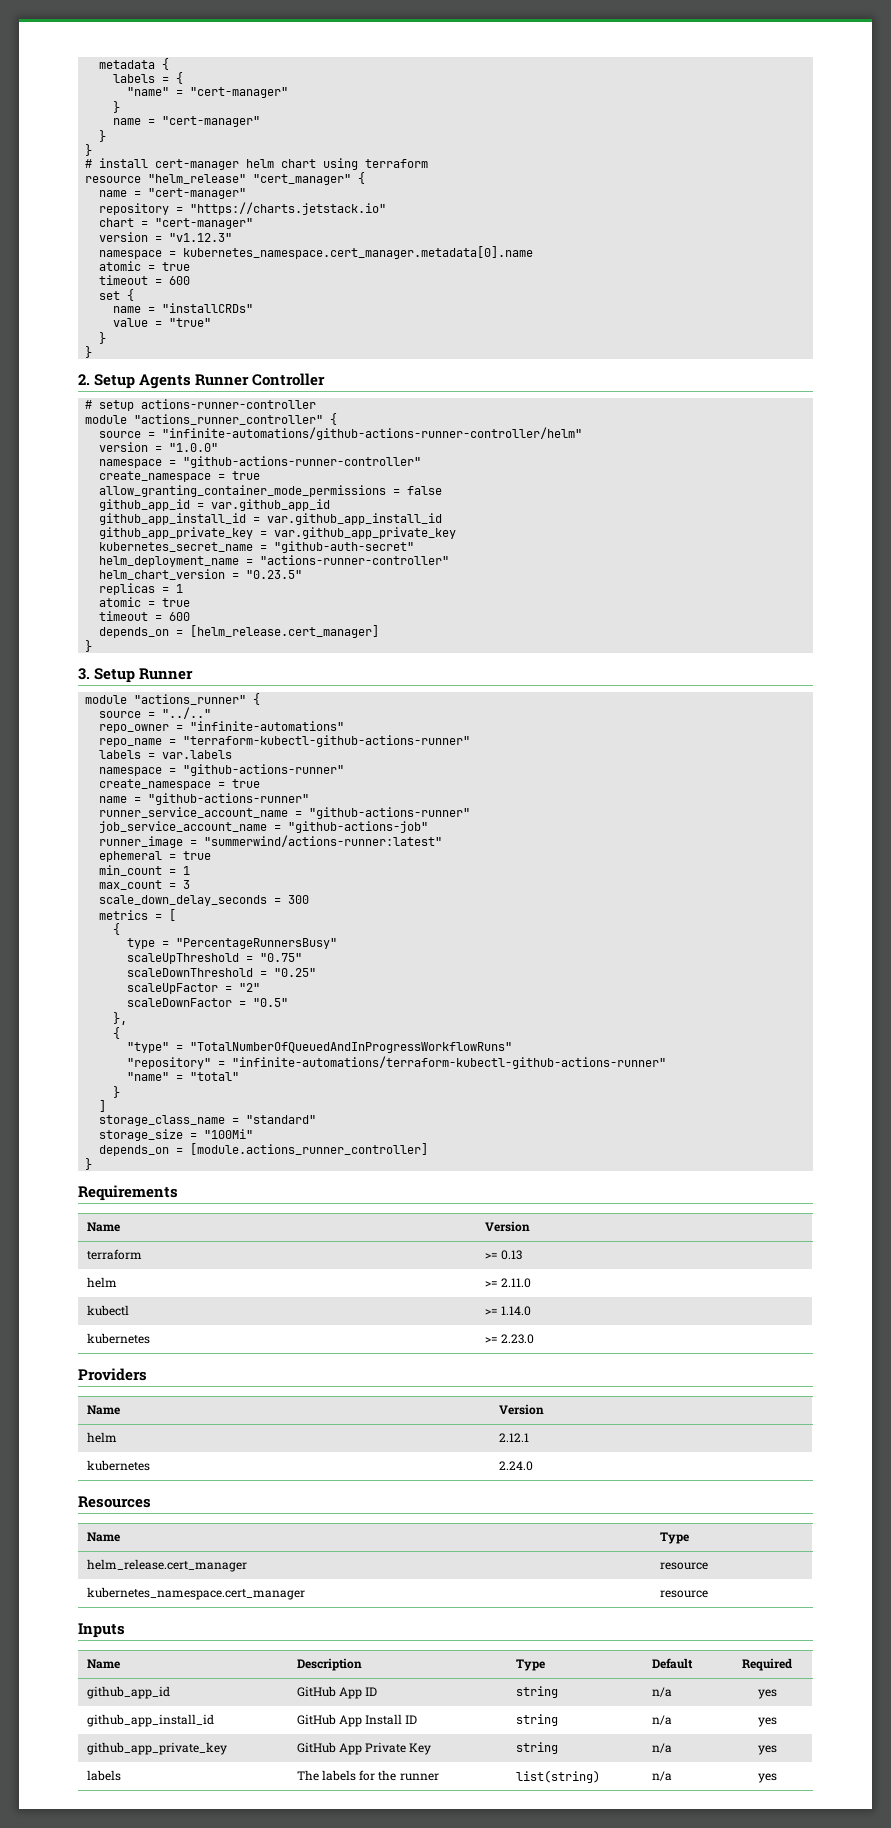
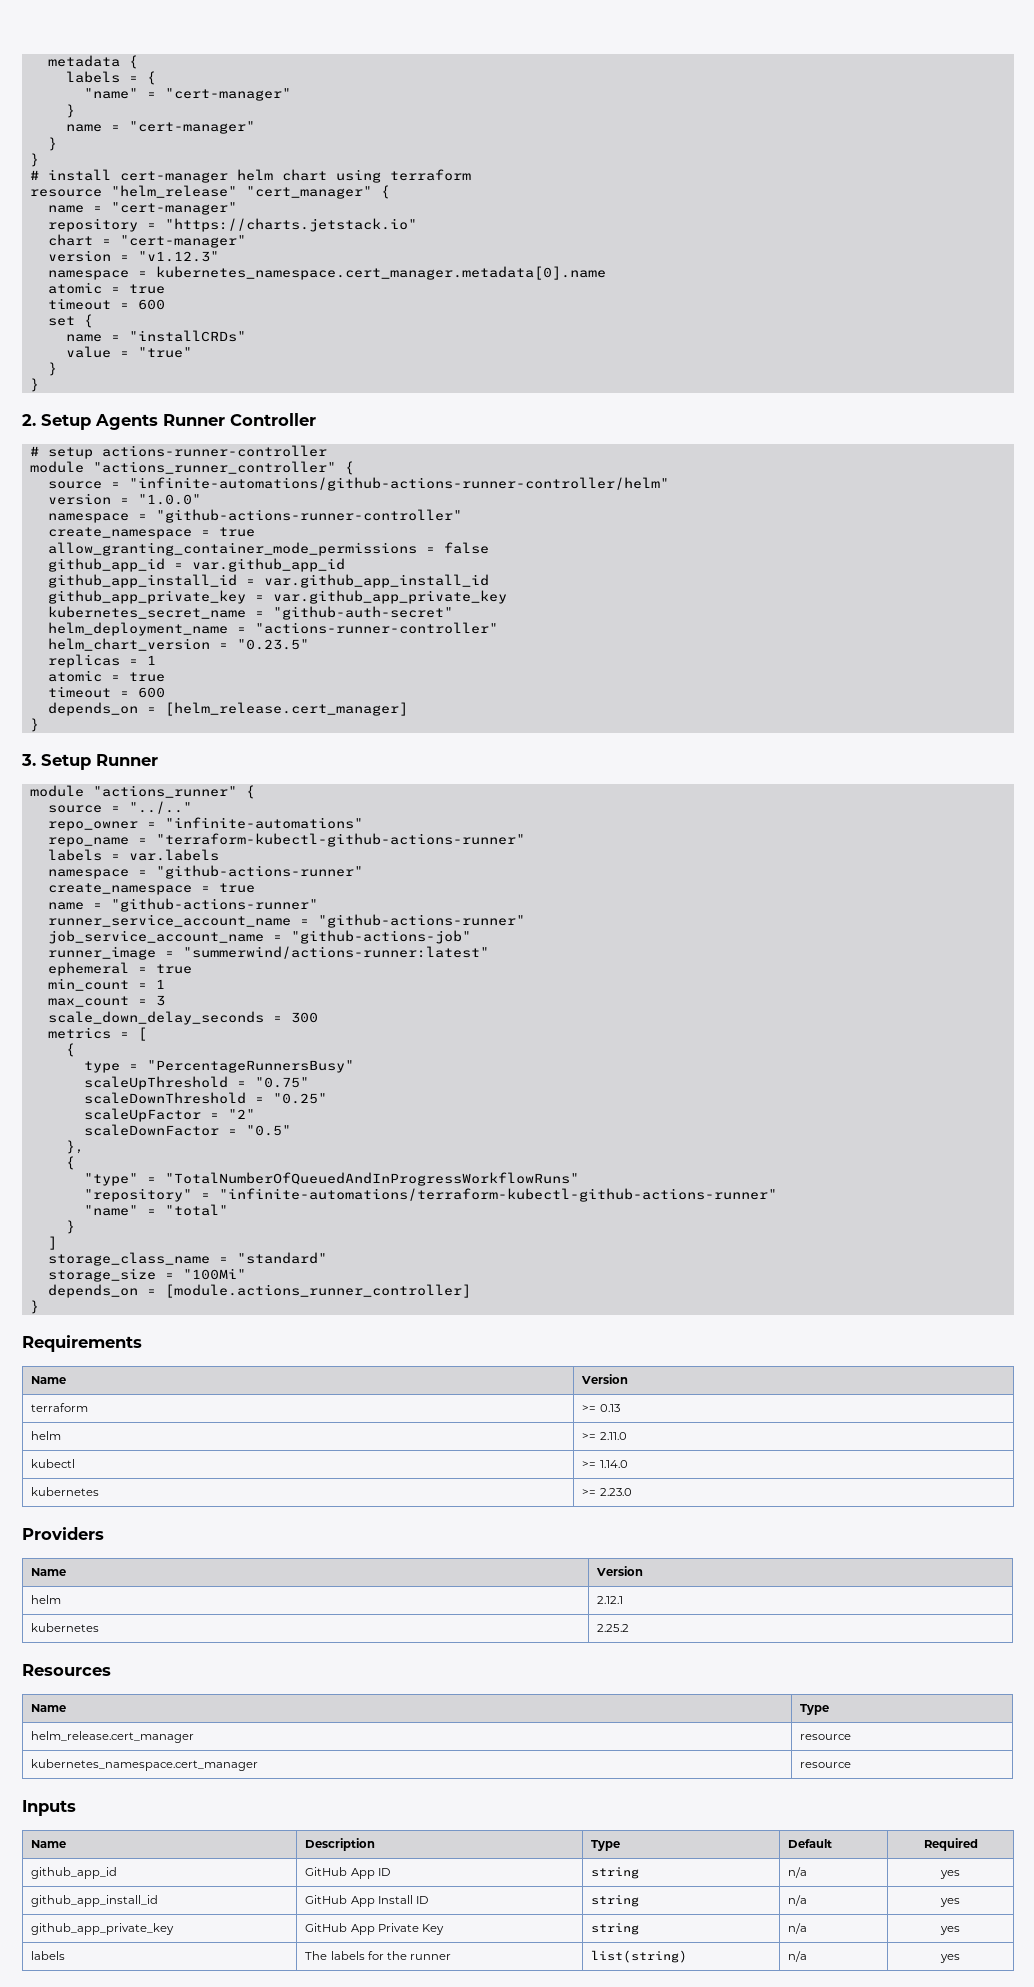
- kubernetes | 2.24.0
+ kubernetes | 2.25.2

